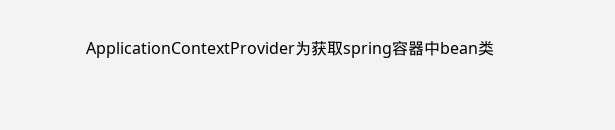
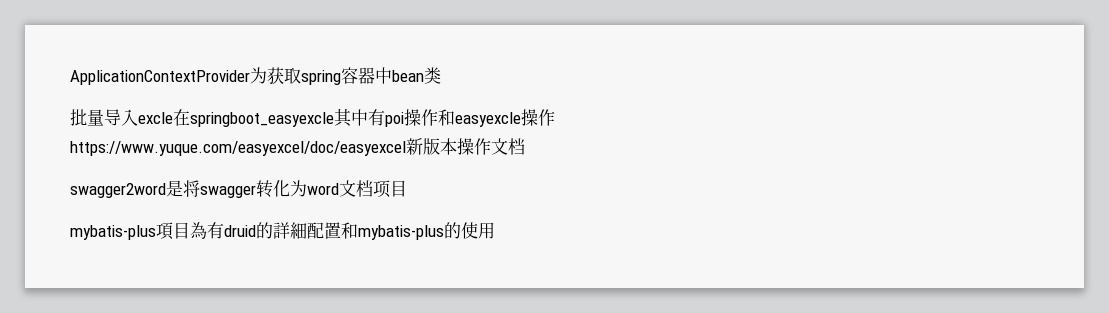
+ 批量导入excle在springboot_easyexcle其中有poi操作和easyexcle操作
+ https://www.yuque.com/easyexcel/doc/easyexcel新版本操作文档
+ swagger2word是将swagger转化为word文档项目
+ mybatis-plus項目為有druid的詳細配置和mybatis-plus的使用

